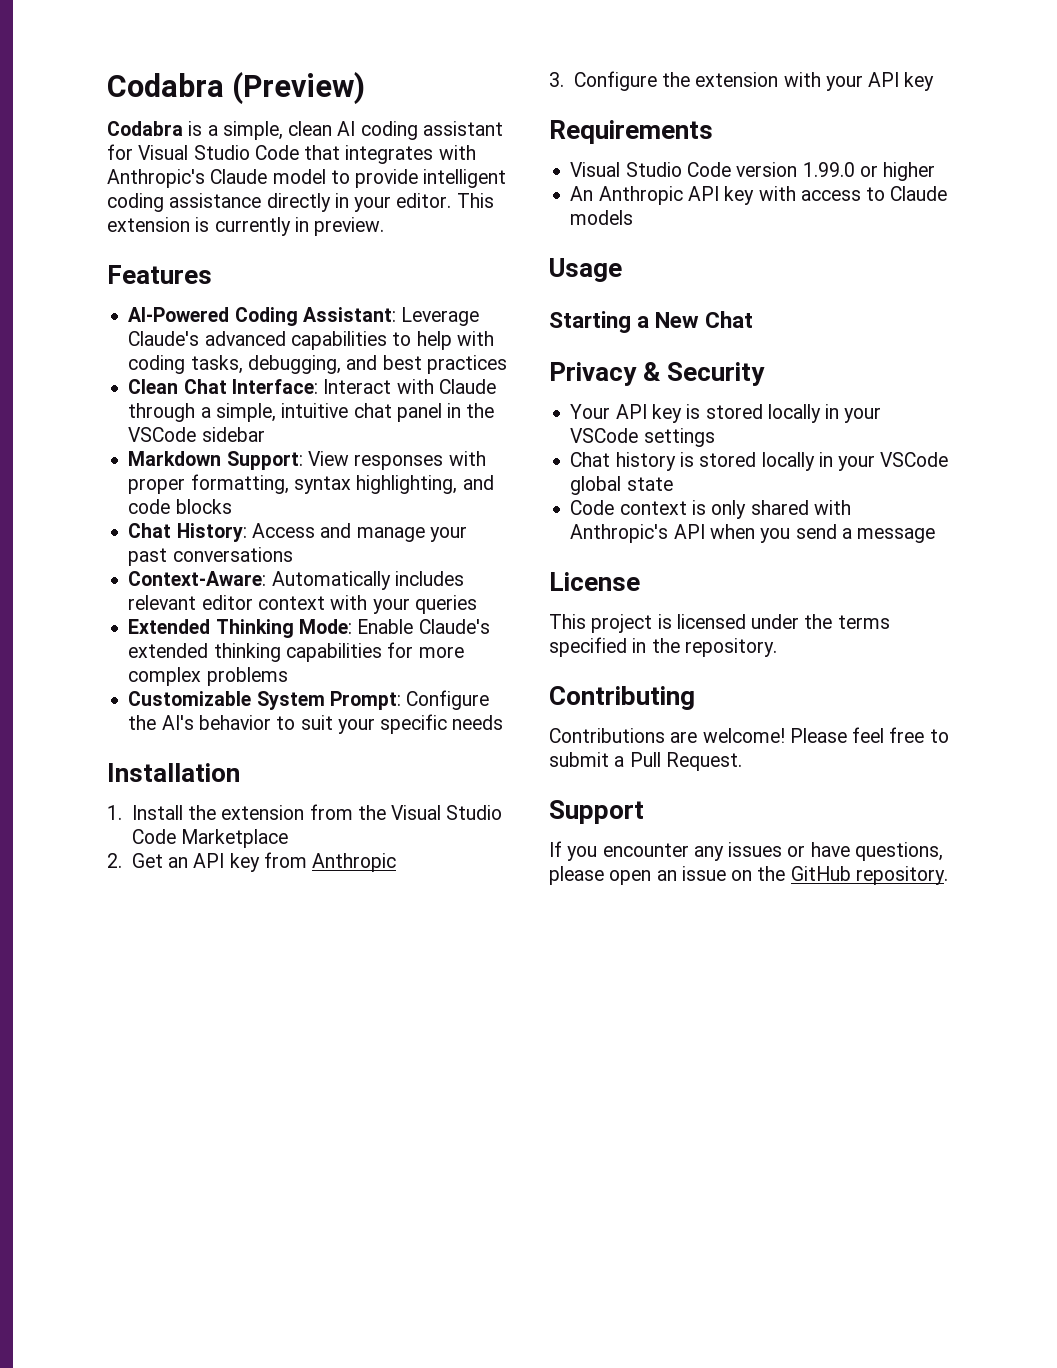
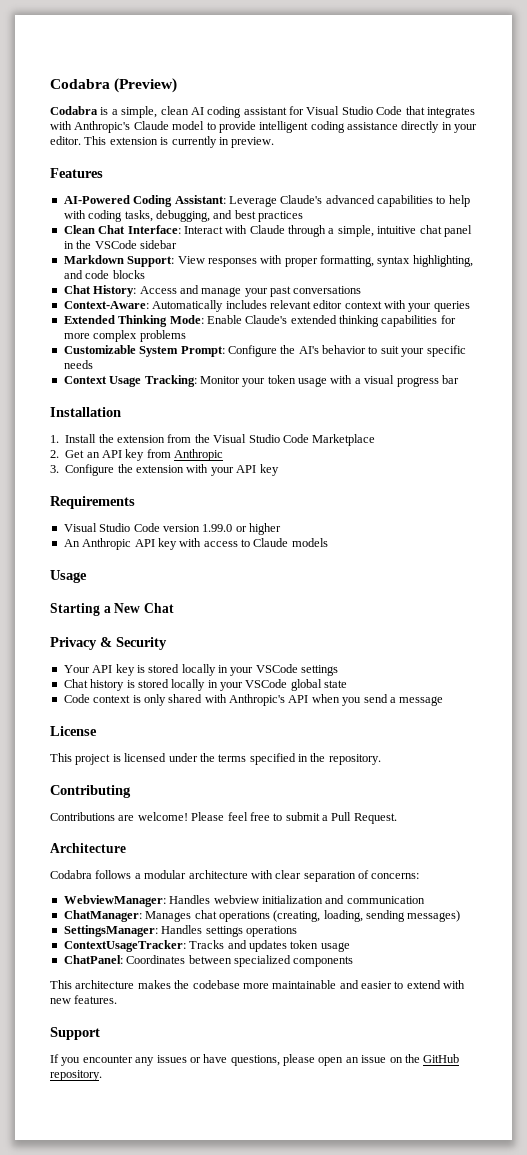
+ Context Usage Tracking: Monitor your token usage with a visual progress bar
+ Architecture
+ Codabra follows a modular architecture with clear separation of concerns:
+ WebviewManager: Handles webview initialization and communication
+ ChatManager: Manages chat operations (creating, loading, sending messages)
+ SettingsManager: Handles settings operations
+ ContextUsageTracker: Tracks and updates token usage
+ ChatPanel: Coordinates between specialized components
+ This architecture makes the codebase more maintainable and easier to extend with new features.

